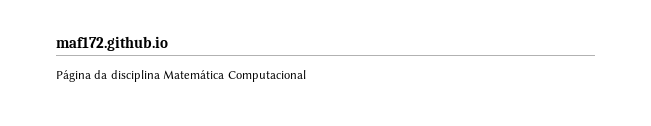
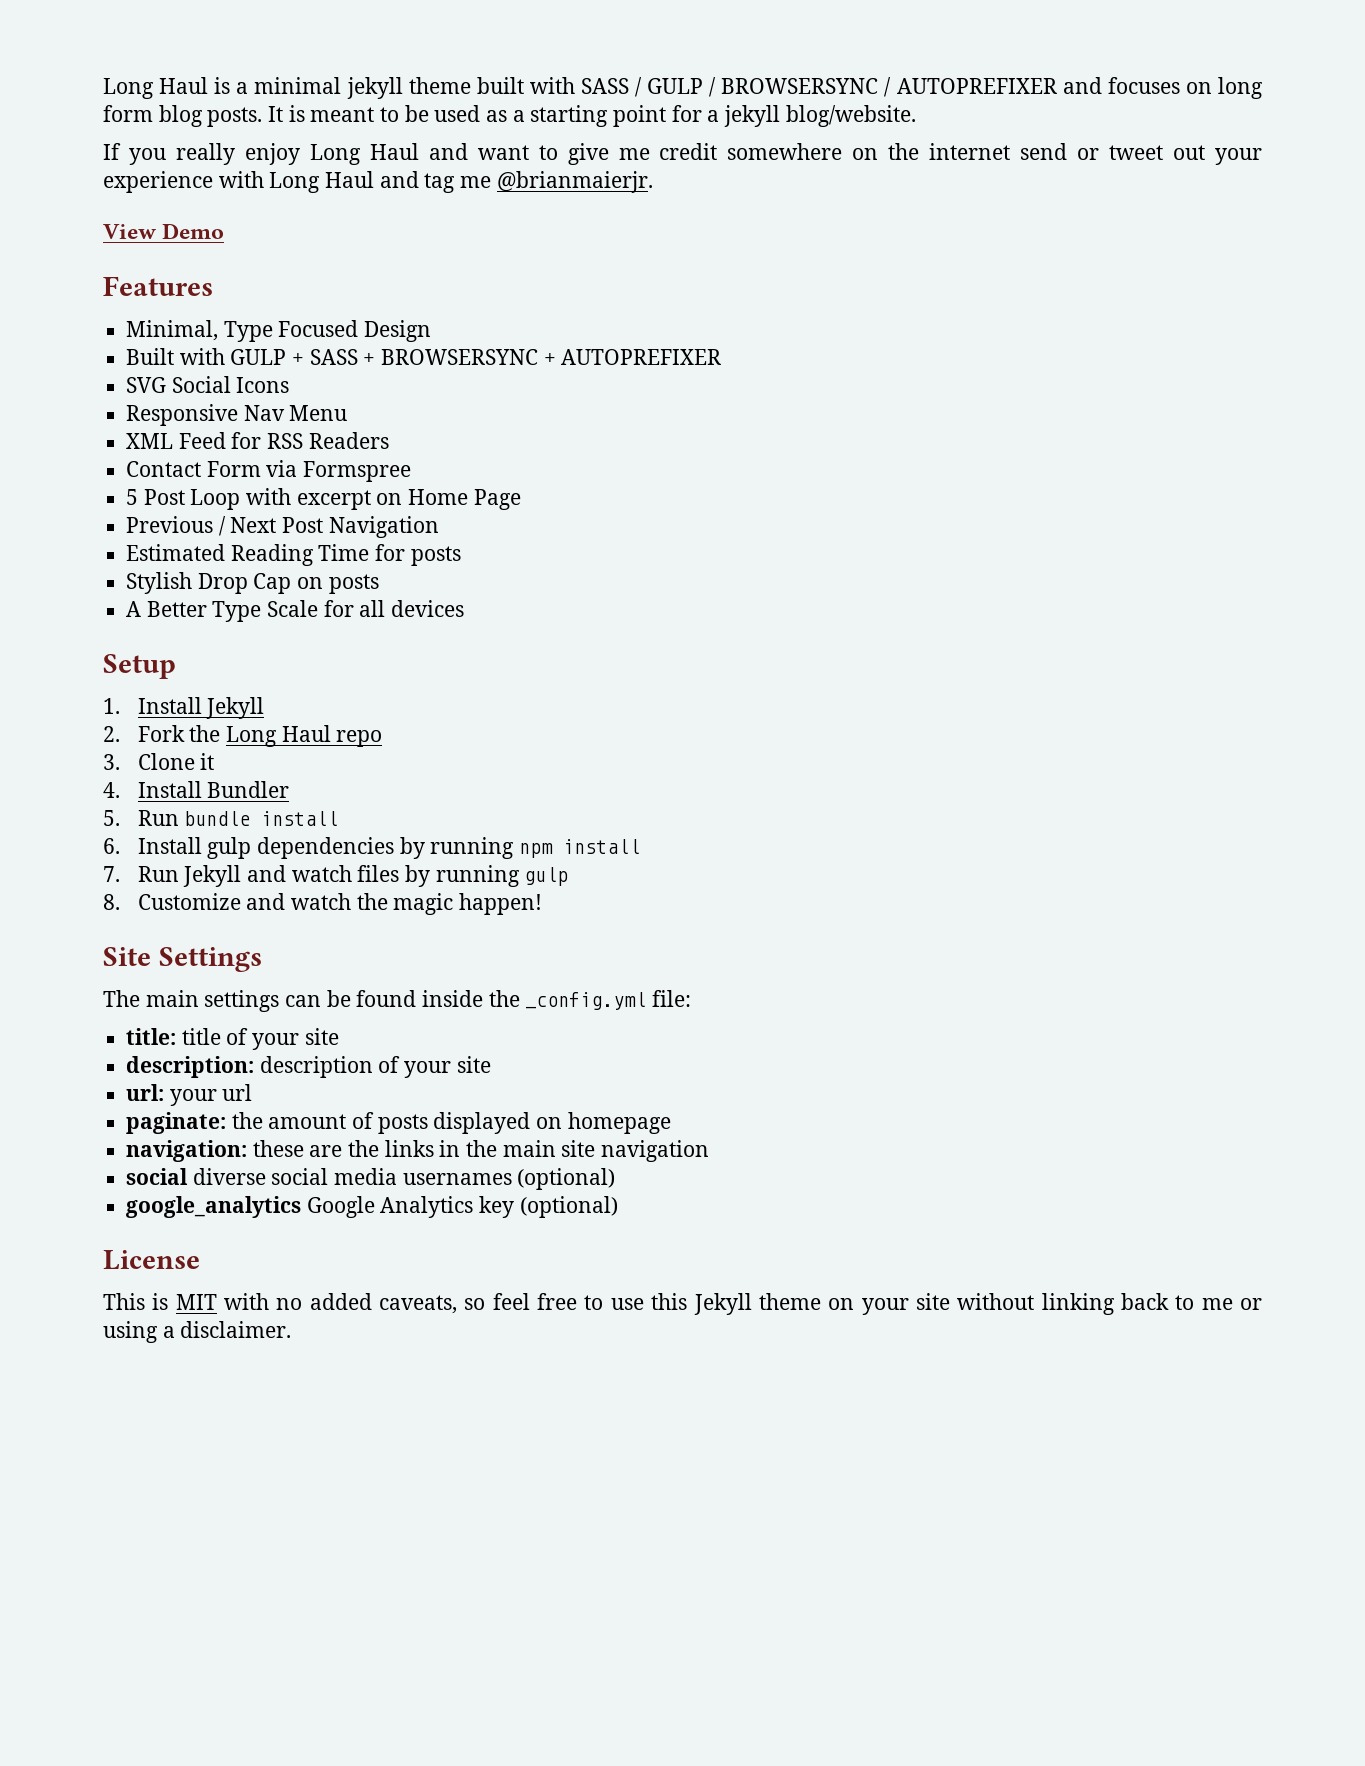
- maf172.github.io
- Página da disciplina Matemática Computacional
+ Long Haul is a minimal jekyll theme built with SASS / GULP / BROWSERSYNC / AUTOPREFIXER and focuses on long form blog posts. It is meant to be used as a starting point for a jekyll blog/website.
+ If you really enjoy Long Haul and want to give me credit somewhere on the internet send or tweet out your experience with Long Haul and tag me @brianmaierjr.
+ View Demo
+ Features
+ Minimal, Type Focused Design
+ Built with GULP + SASS + BROWSERSYNC + AUTOPREFIXER
+ SVG Social Icons
+ Responsive Nav Menu
+ XML Feed for RSS Readers
+ Contact Form via Formspree
+ 5 Post Loop with excerpt on Home Page
+ Previous / Next Post Navigation
+ Estimated Reading Time for posts
+ Stylish Drop Cap on posts
+ A Better Type Scale for all devices
+ Setup
+ 1. Install Jekyll
+ 2. Fork the Long Haul repo
+ 3. Clone it
+ 4. Install Bundler
+ 5. Run bundle install
+ 6. Install gulp dependencies by running npm install
+ 7. Run Jekyll and watch files by running gulp
+ 8. Customize and watch the magic happen!
+ Site Settings
+ The main settings can be found inside the _config.yml file:
+ title: title of your site
+ description: description of your site
+ url: your url
+ paginate: the amount of posts displayed on homepage
+ navigation: these are the links in the main site navigation
+ social diverse social media usernames (optional)
+ google_analytics Google Analytics key (optional)
+ License
+ This is MIT with no added caveats, so feel free to use this Jekyll theme on your site without linking back to me or using a disclaimer.

